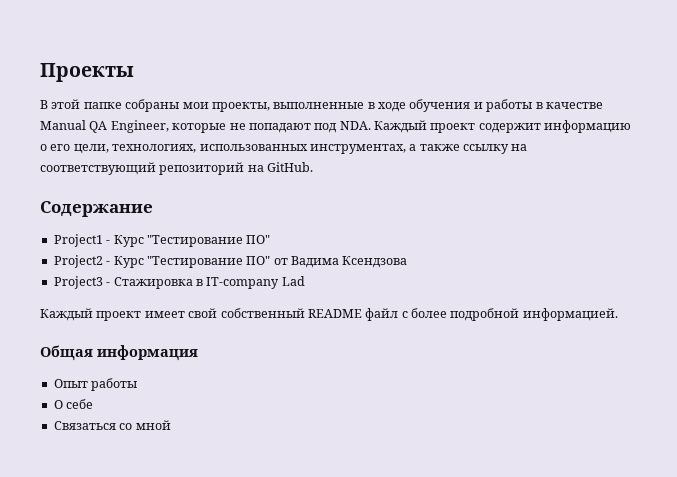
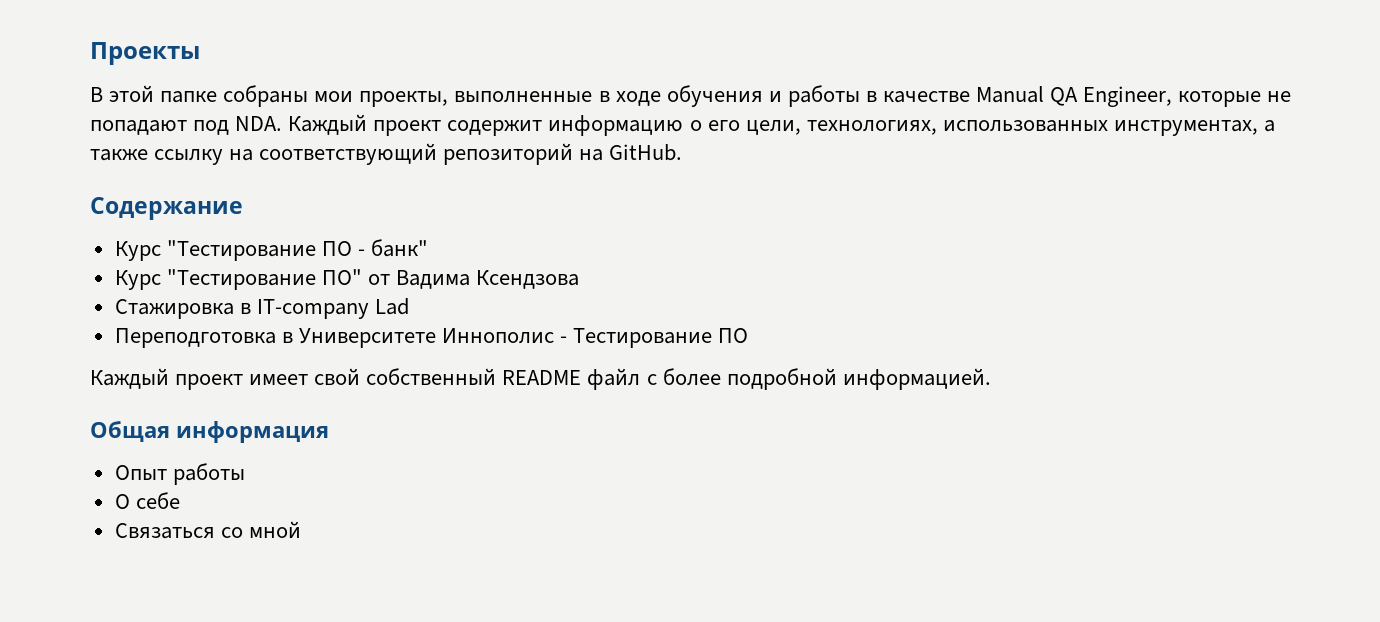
- Project1 - Курс "Тестирование ПО"
- Project2 - Курс "Тестирование ПО" от Вадима Ксендзова
+ Курс "Тестирование ПО - банк"
+ Курс "Тестирование ПО" от Вадима Ксендзова
- Project3 - Стажировка в IT-company Lad
+ Стажировка в IT-company Lad
+ Переподготовка в Университете Иннополис - Тестирование ПО

